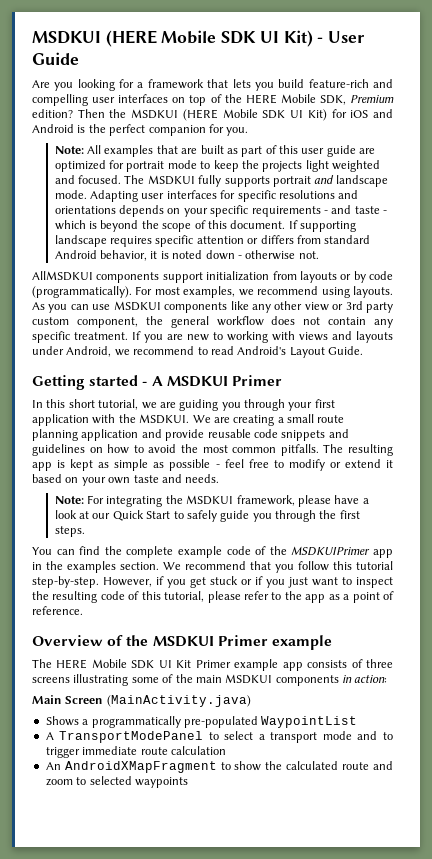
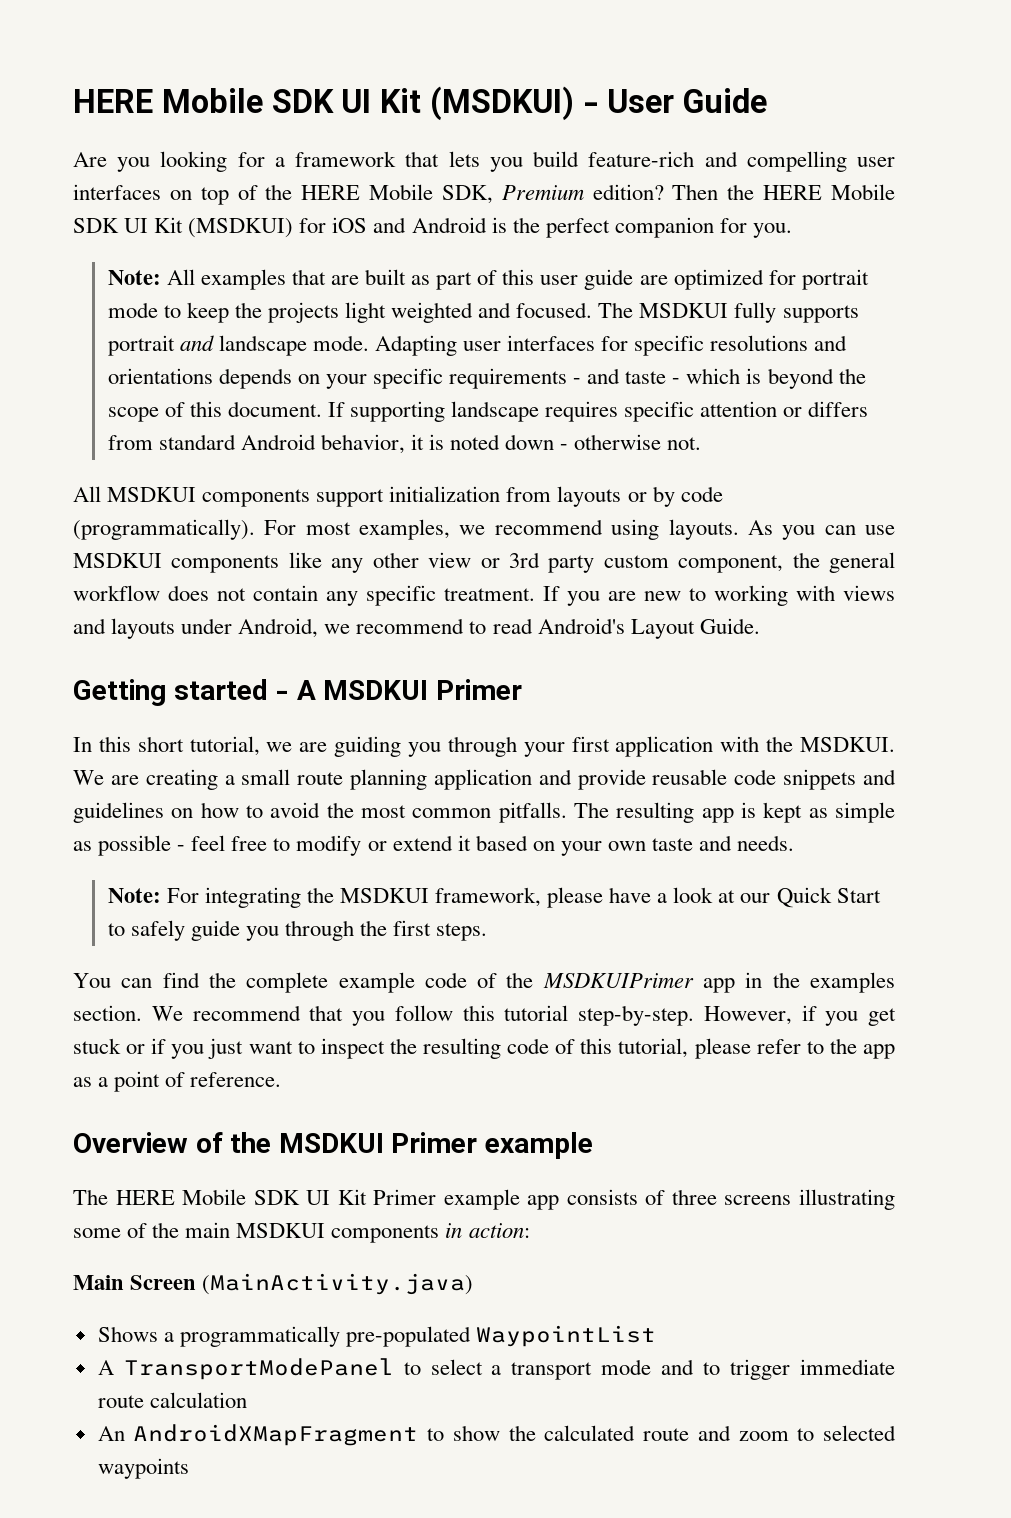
- MSDKUI (HERE Mobile SDK UI Kit) - User Guide
+ HERE Mobile SDK UI Kit (MSDKUI) - User Guide
- Then the MSDKUI (HERE Mobile SDK UI Kit) for iOS and Android is the perfect companion for you.
+ Then the HERE Mobile SDK UI Kit (MSDKUI) for iOS and Android is the perfect companion for you.
- AllMSDKUI components support initialization from layouts or by code (programmatically).
+ All MSDKUI components support initialization from layouts or by code (programmatically).

